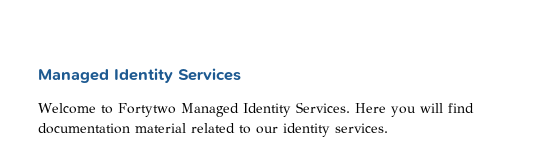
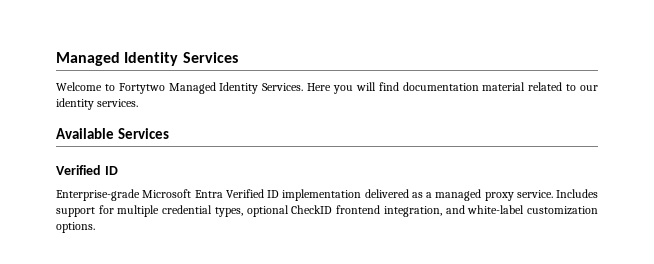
+ Available Services
+ Verified ID
+ Enterprise-grade Microsoft Entra Verified ID implementation delivered as a managed proxy service. Includes support for multiple credential types, optional CheckID frontend integration, and white-label customization options.

